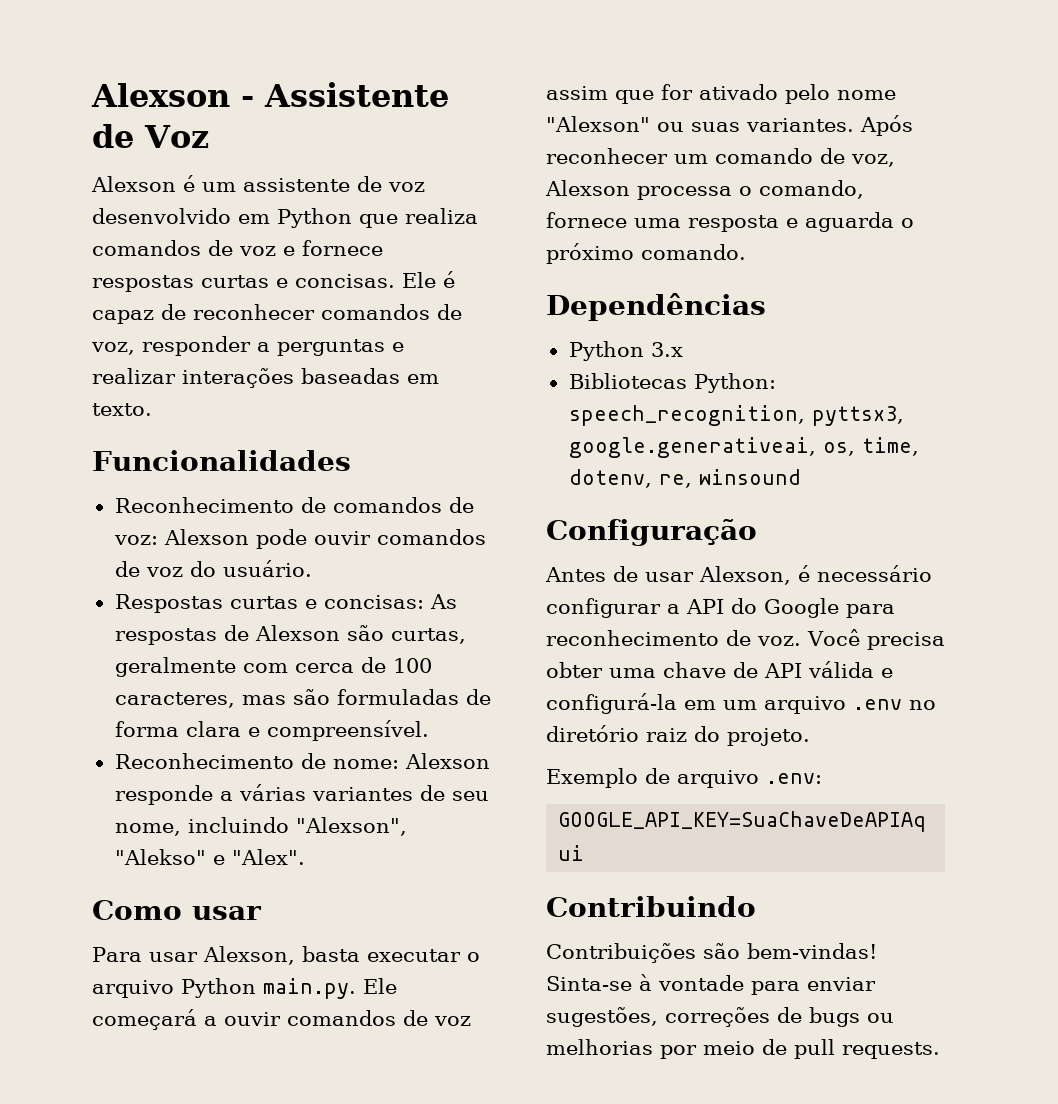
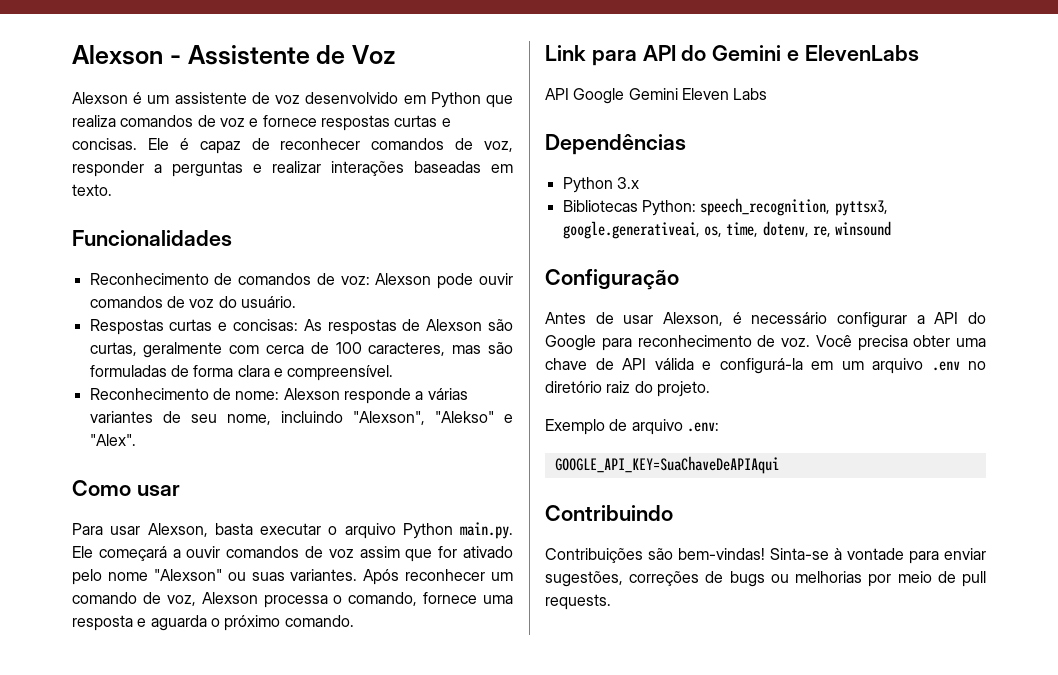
+ Link para API do Gemini e ElevenLabs
+ API Google Gemini Eleven Labs

